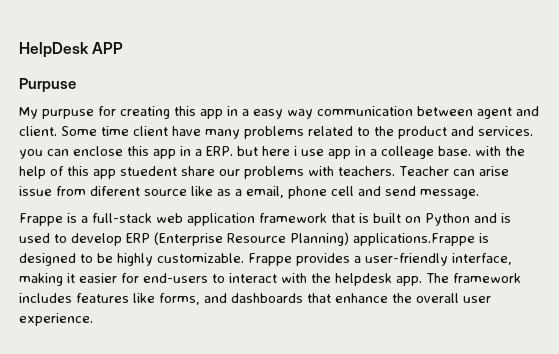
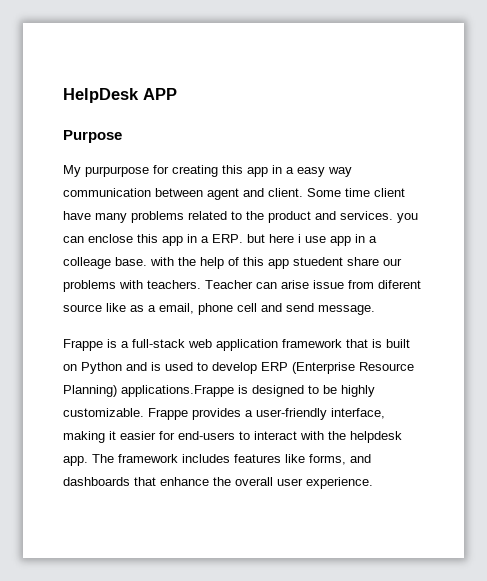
- Purpuse
+ Purpose
- My purpuse for creating this app in a easy way communication between agent and client.
+ My purpurpose for creating this app in a easy way communication between agent and client.

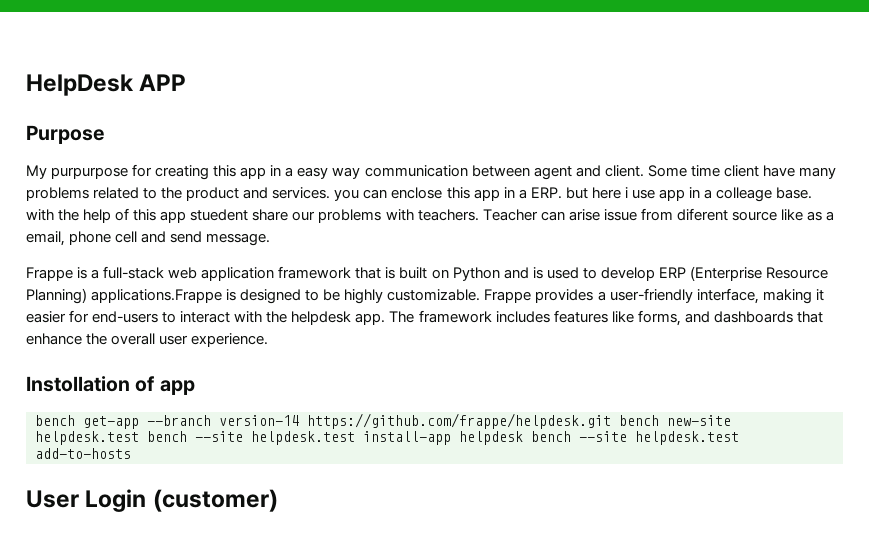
+ Instollation of app
+ bench get-app --branch version-14 https://github.com/frappe/helpdesk.git bench new-site helpdesk.test bench --site helpdesk.test install-app helpdesk bench --site helpdesk.test add-to-hosts
+ User Login (customer)

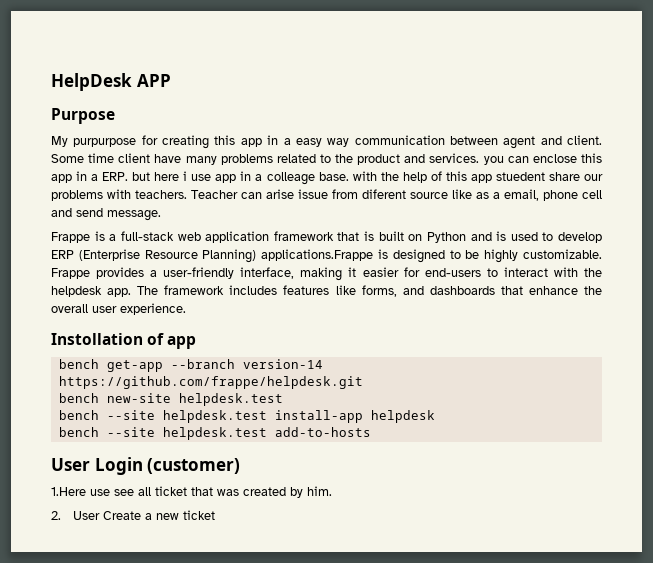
- bench get-app --branch version-14 https://github.com/frappe/helpdesk.git bench new-site helpdesk.test bench --site helpdesk.test install-app helpdesk bench --site helpdesk.test add-to-hosts
+ bench get-app --branch version-14 https://github.com/frappe/helpdesk.git
+ bench new-site helpdesk.test
+ bench --site helpdesk.test install-app helpdesk
+ bench --site helpdesk.test add-to-hosts
+ 1.Here use see all ticket that was created by him.
+ 2. User Create a new ticket

